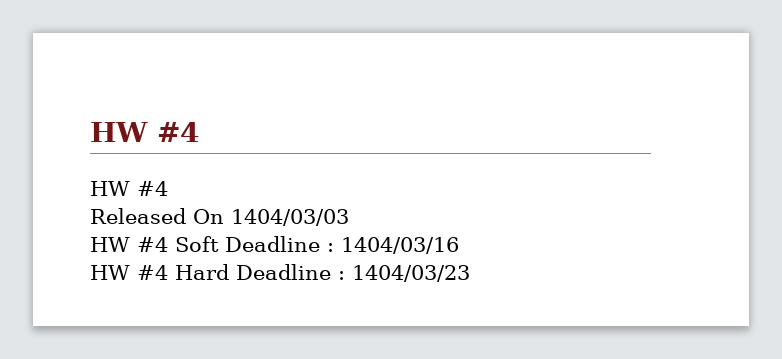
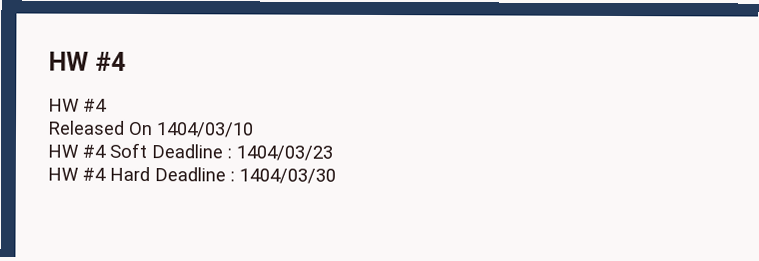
- Released On 1404/03/03
+ Released On 1404/03/10
- HW #4 Soft Deadline : 1404/03/16
+ HW #4 Soft Deadline : 1404/03/23
- HW #4 Hard Deadline : 1404/03/23
+ HW #4 Hard Deadline : 1404/03/30

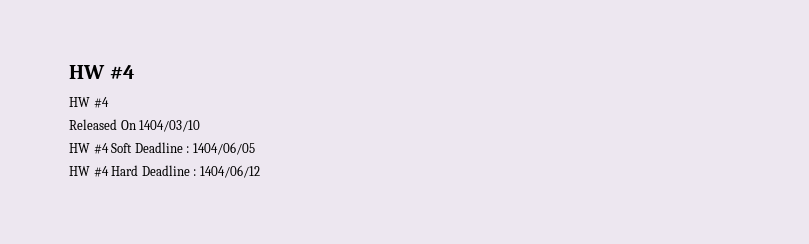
- HW #4 Soft Deadline : 1404/03/23
+ HW #4 Soft Deadline : 1404/06/05
- HW #4 Hard Deadline : 1404/03/30
+ HW #4 Hard Deadline : 1404/06/12

